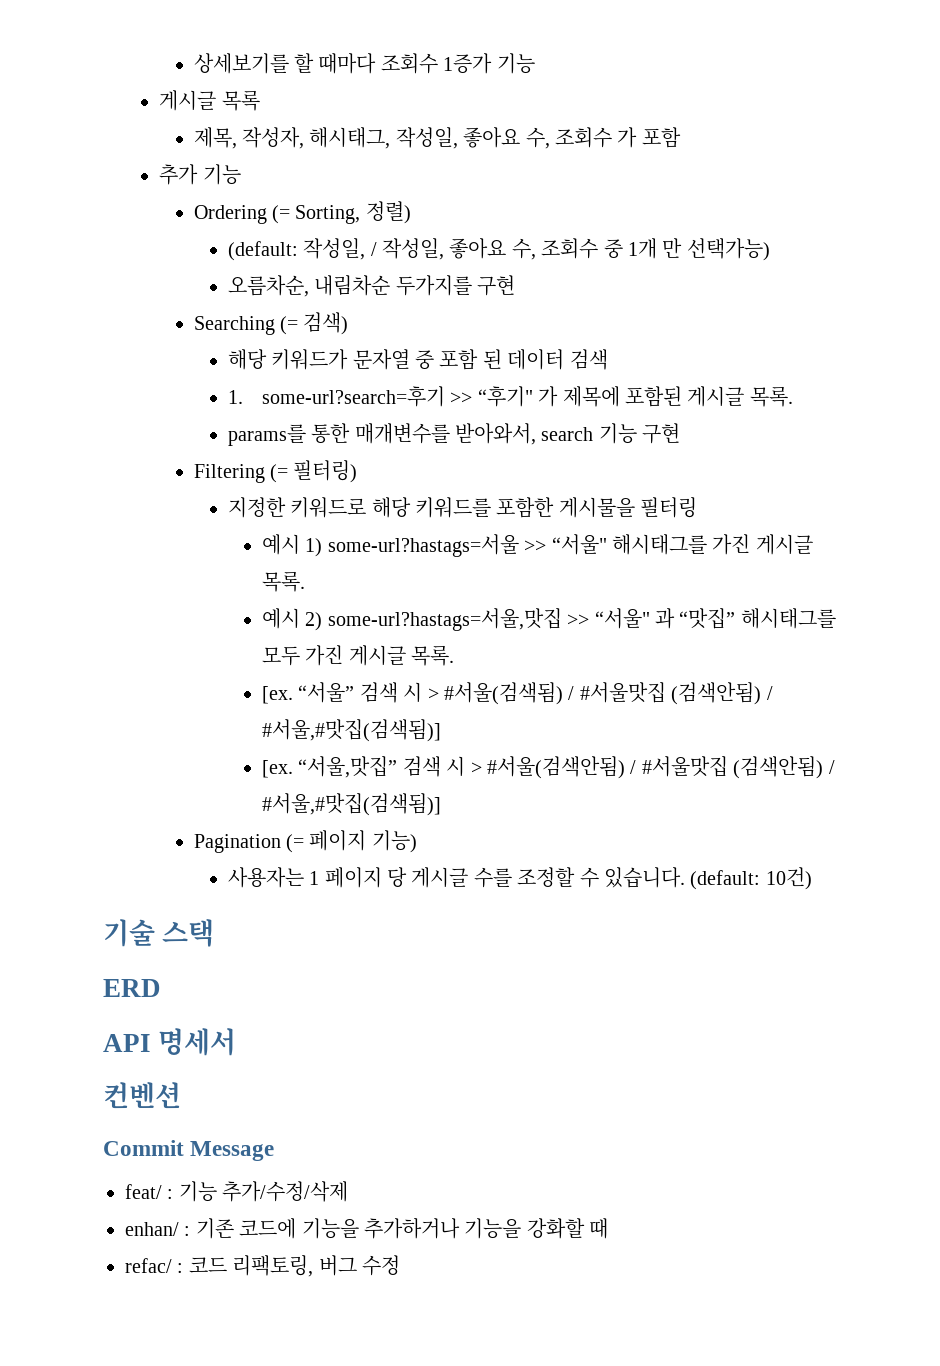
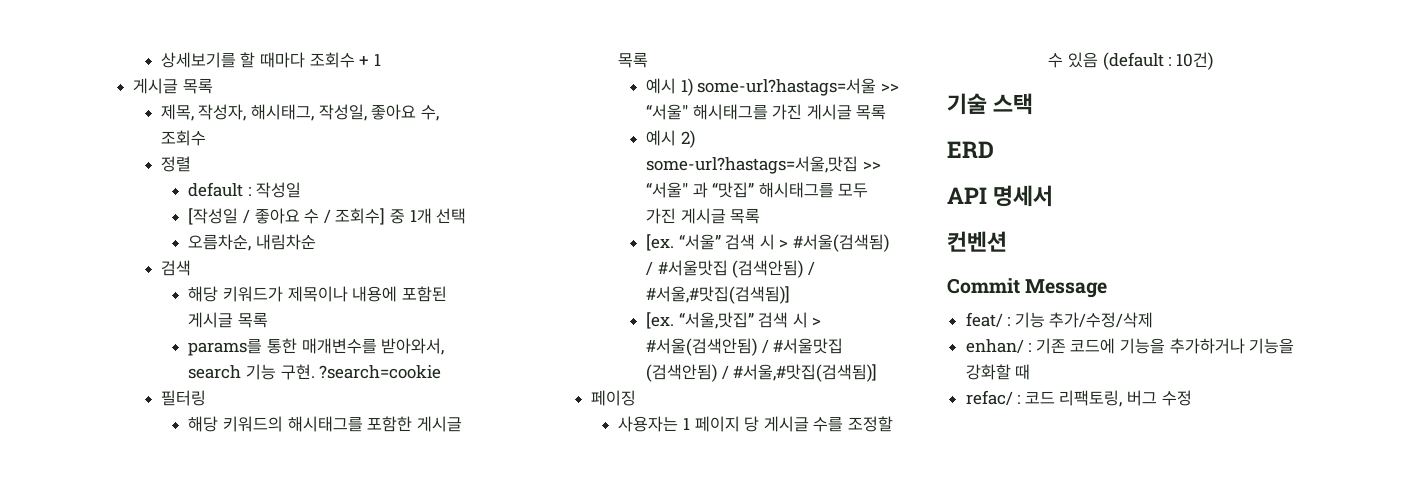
- 상세보기를 할 때마다 조회수 1증가 기능
+ 상세보기를 할 때마다 조회수 + 1
- 제목, 작성자, 해시태그, 작성일, 좋아요 수, 조회수 가 포함
- 추가 기능
- Ordering (= Sorting, 정렬)
- (default: 작성일, / 작성일, 좋아요 수, 조회수 중 1개 만 선택가능)
- 오름차순, 내림차순 두가지를 구현
- Searching (= 검색)
- 해당 키워드가 문자열 중 포함 된 데이터 검색
- 1. some-url?search=후기 >> “후기" 가 제목에 포함된 게시글 목록.
+ 제목, 작성자, 해시태그, 작성일, 좋아요 수, 조회수
+ 정렬
+ default : 작성일
+ [작성일 / 좋아요 수 / 조회수] 중 1개 선택
+ 오름차순, 내림차순
+ 검색
+ 해당 키워드가 제목이나 내용에 포함된 게시글 목록
- params를 통한 매개변수를 받아와서, search 기능 구현
- Filtering (= 필터링)
- 지정한 키워드로 해당 키워드를 포함한 게시물을 필터링
+ params를 통한 매개변수를 받아와서, search 기능 구현. ?search=cookie
+ 필터링
+ 해당 키워드의 해시태그를 포함한 게시글 목록
- 예시 1) some-url?hastags=서울 >> “서울" 해시태그를 가진 게시글 목록.
+ 예시 1) some-url?hastags=서울 >> “서울" 해시태그를 가진 게시글 목록
- 예시 2) some-url?hastags=서울,맛집 >> “서울" 과 “맛집” 해시태그를 모두 가진 게시글 목록.
+ 예시 2) some-url?hastags=서울,맛집 >> “서울" 과 “맛집” 해시태그를 모두 가진 게시글 목록
- Pagination (= 페이지 기능)
+ 페이징
- 사용자는 1 페이지 당 게시글 수를 조정할 수 있습니다. (default: 10건)
+ 사용자는 1 페이지 당 게시글 수를 조정할 수 있음 (default : 10건)

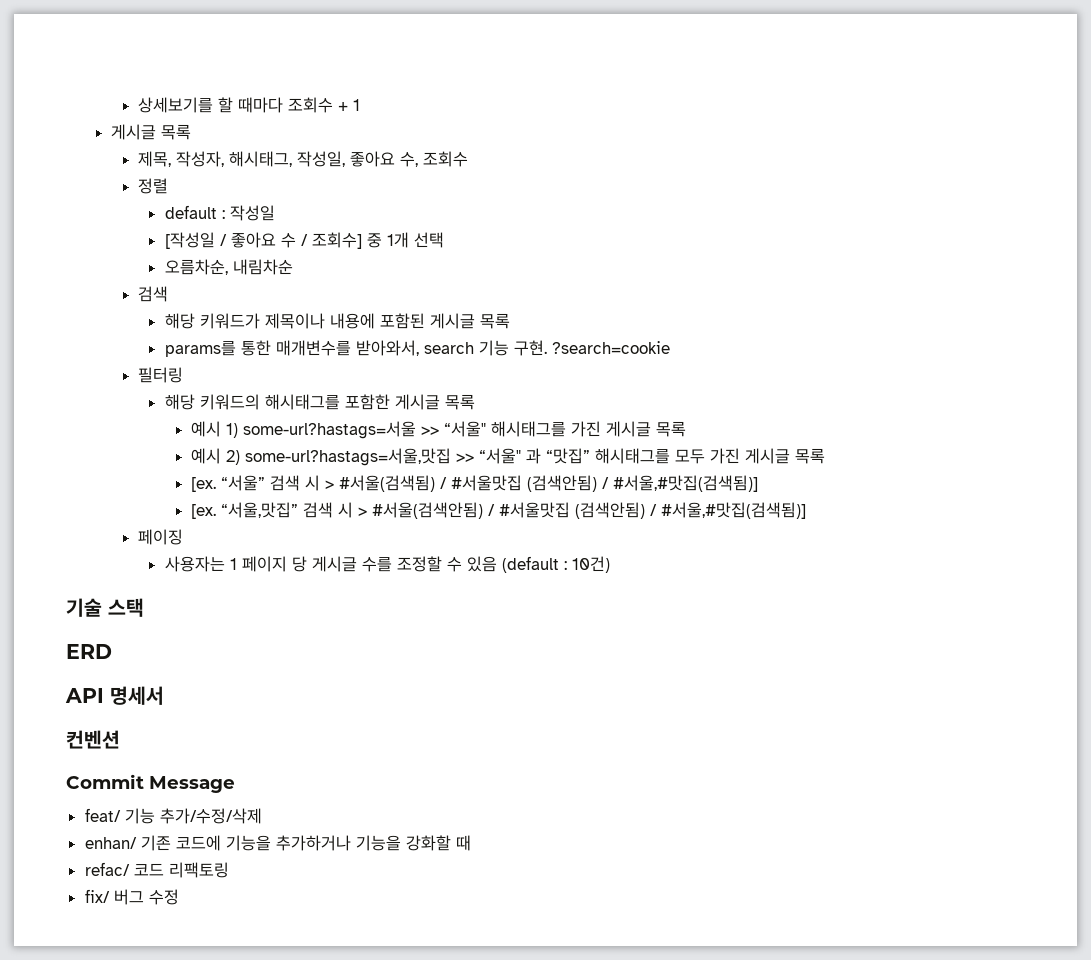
- feat/ : 기능 추가/수정/삭제
+ feat/ 기능 추가/수정/삭제
- enhan/ : 기존 코드에 기능을 추가하거나 기능을 강화할 때
+ enhan/ 기존 코드에 기능을 추가하거나 기능을 강화할 때
- refac/ : 코드 리팩토링, 버그 수정
+ refac/ 코드 리팩토링
+ fix/ 버그 수정

